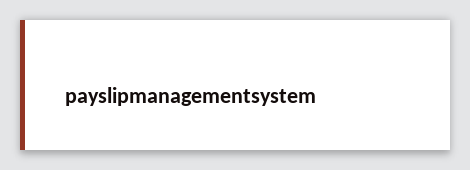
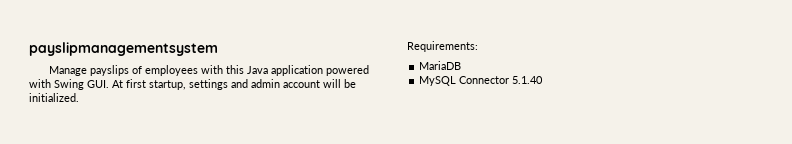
+ Manage payslips of employees with this Java application powered with Swing GUI. At first startup, settings and admin account will be initialized.
+ Requirements:
+ MariaDB
+ MySQL Connector 5.1.40

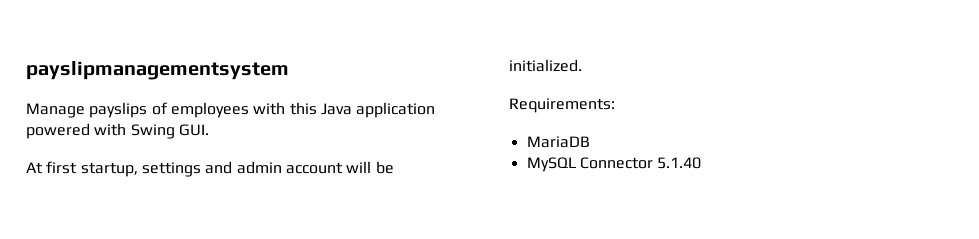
- Manage payslips of employees with this Java application powered with Swing GUI. At first startup, settings and admin account will be initialized.
+ Manage payslips of employees with this Java application powered with Swing GUI.
+ At first startup, settings and admin account will be initialized.

